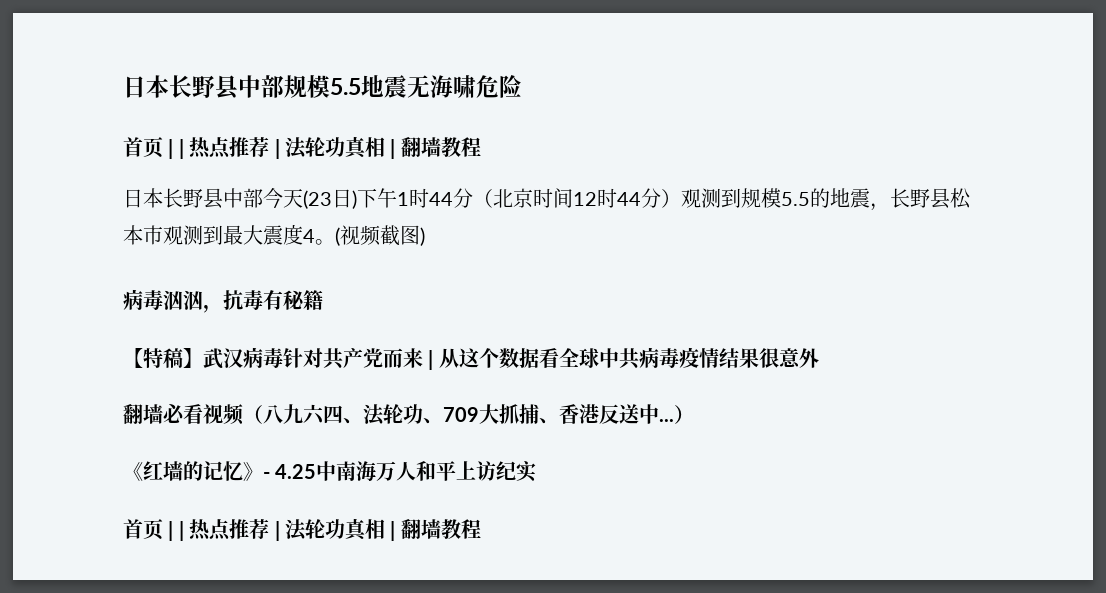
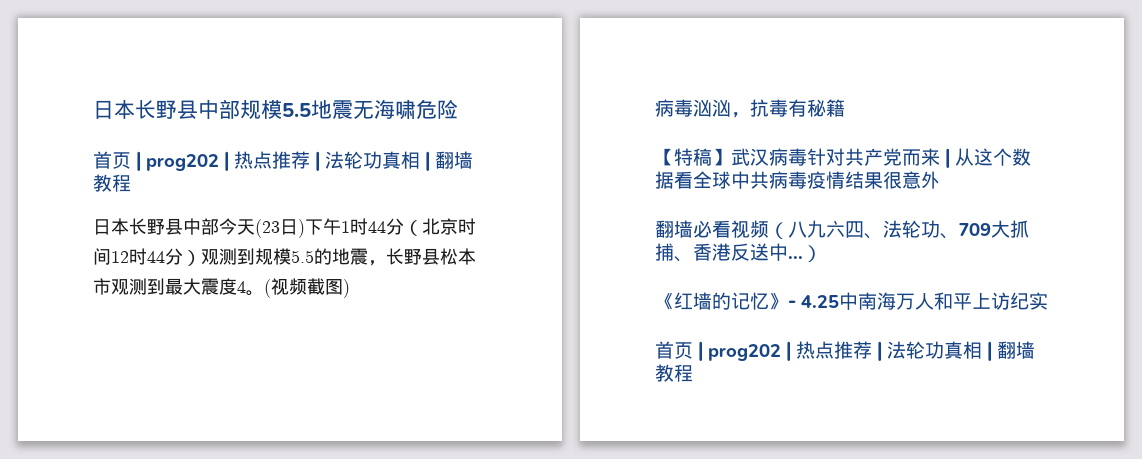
  日本长野县中部规模5.5地震无海啸危险
- 首页 | | 热点推荐 | 法轮功真相 | 翻墙教程
+ 首页 | prog202 | 热点推荐 | 法轮功真相 | 翻墙教程
  《红墙的记忆》- 4.25中南海万人和平上访纪实
- 首页 | | 热点推荐 | 法轮功真相 | 翻墙教程
+ 首页 | prog202 | 热点推荐 | 法轮功真相 | 翻墙教程

